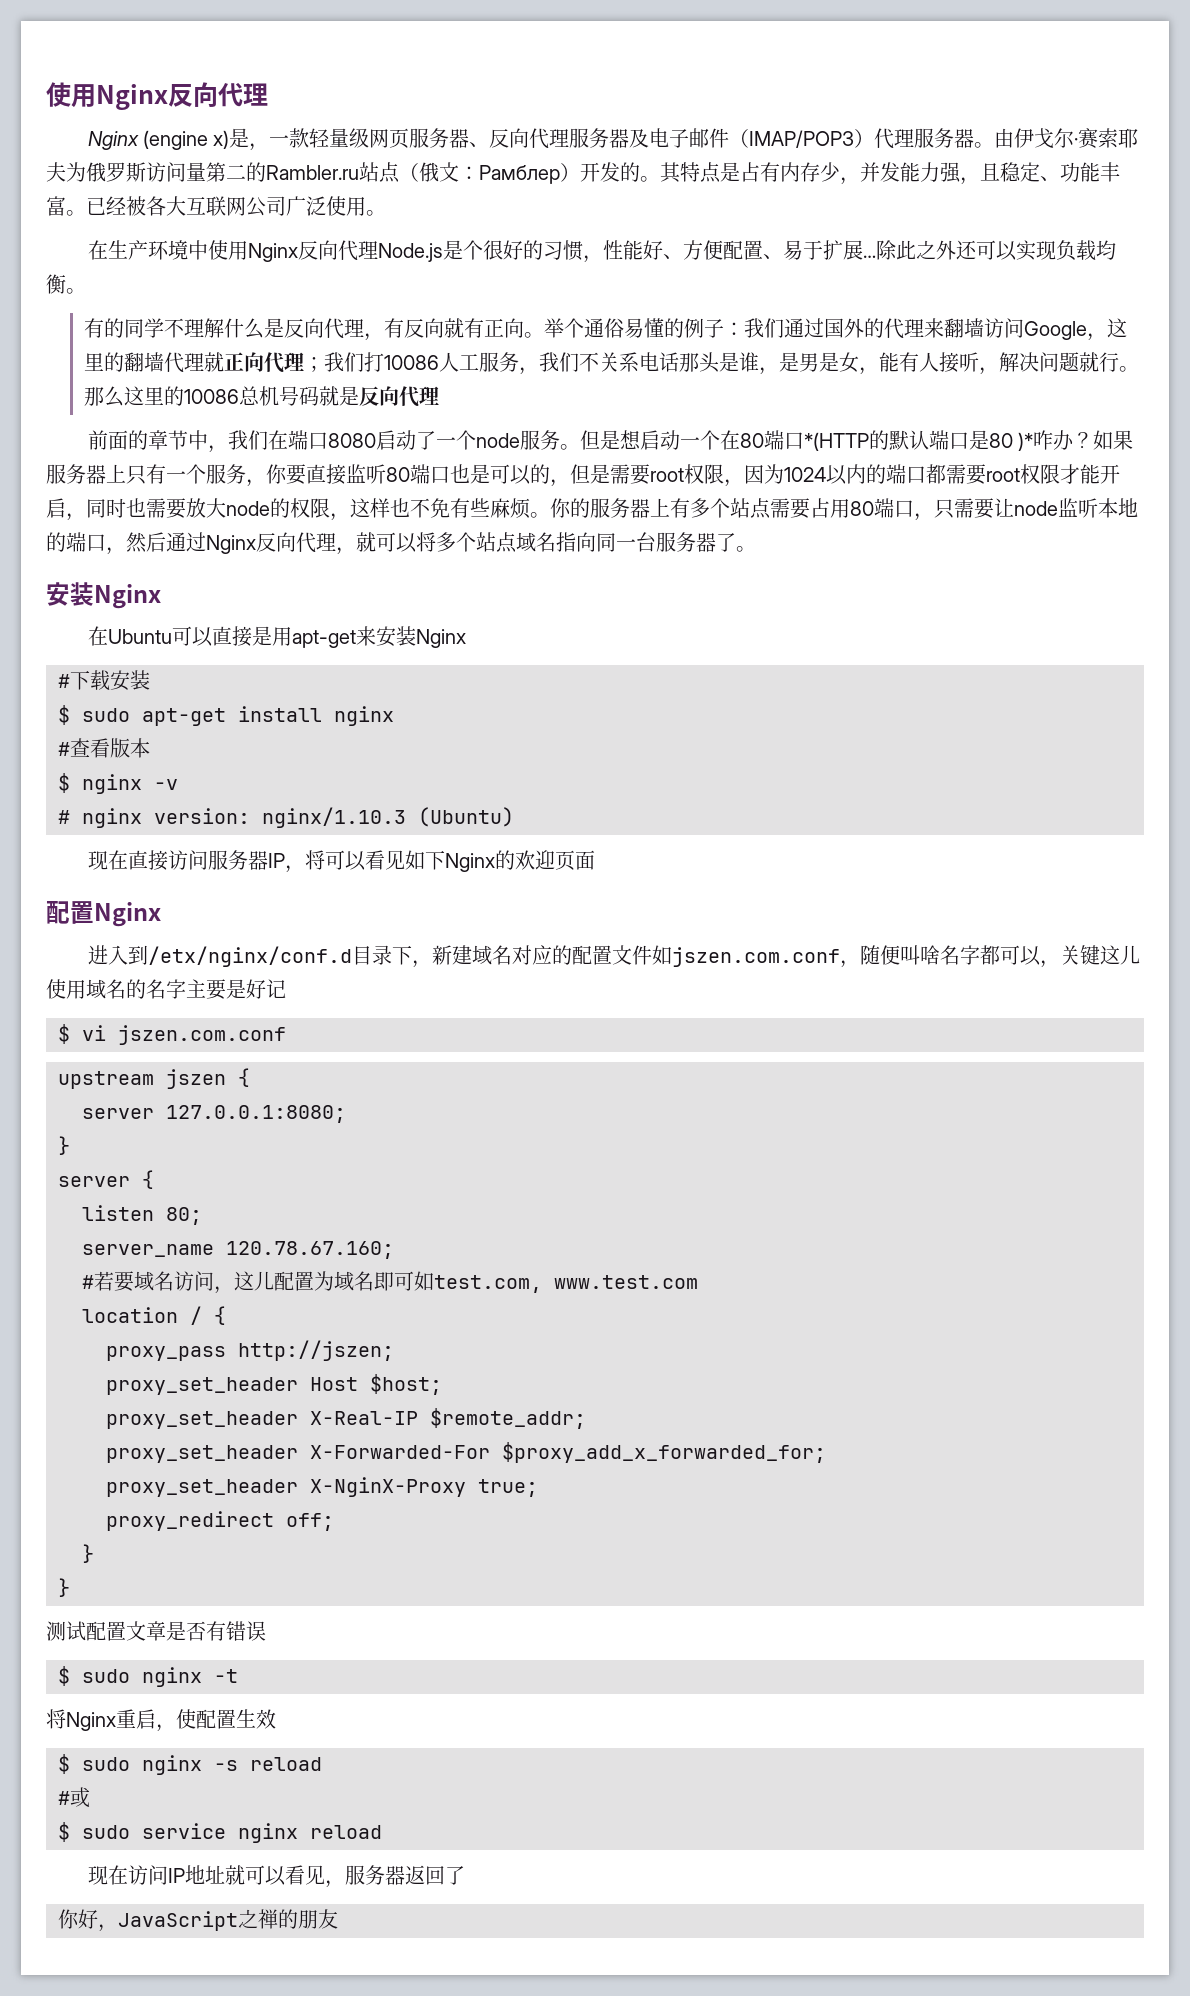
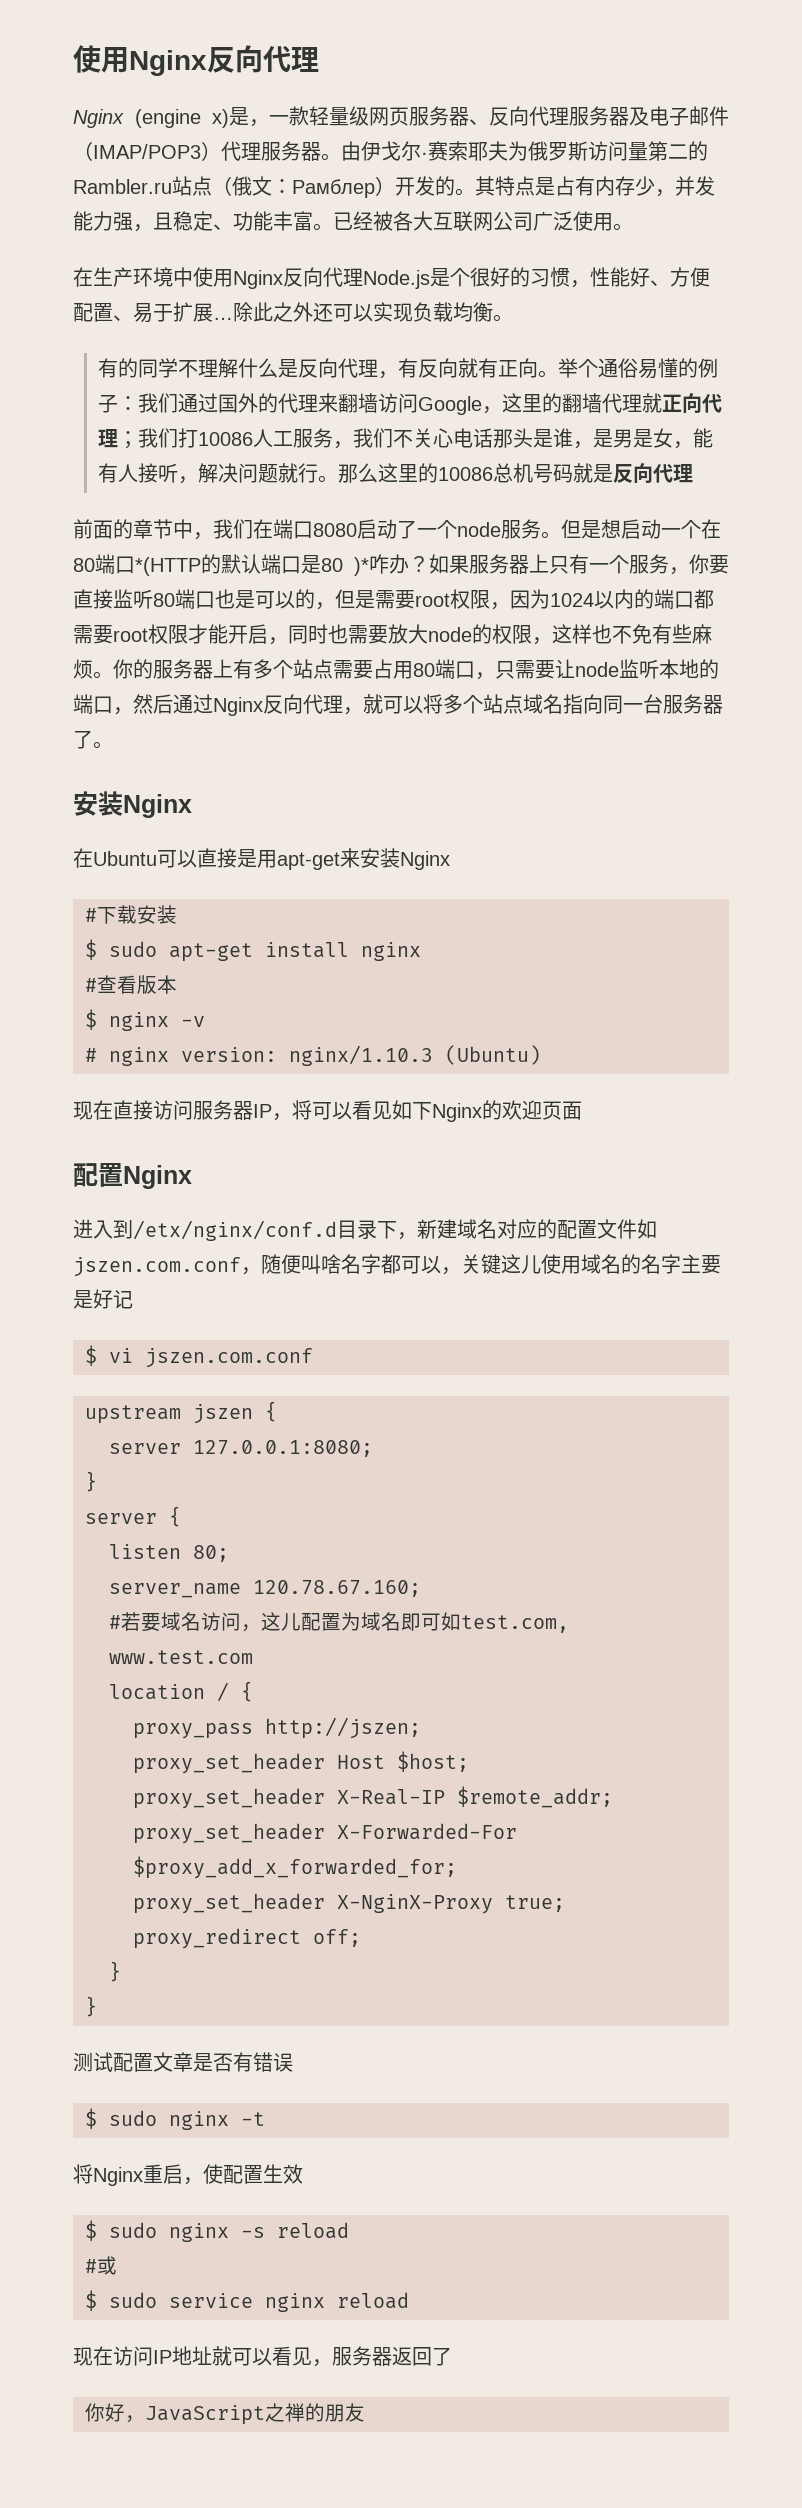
- 举个通俗易懂的例子：我们通过国外的代理来翻墙访问Google，这里的翻墙代理就正向代理；我们打10086人工服务，我们不关系电话那头是谁，是男是女，能有人接听，解决问题就行。
+ 举个通俗易懂的例子：我们通过国外的代理来翻墙访问Google，这里的翻墙代理就正向代理；我们打10086人工服务，我们不关心电话那头是谁，是男是女，能有人接听，解决问题就行。

